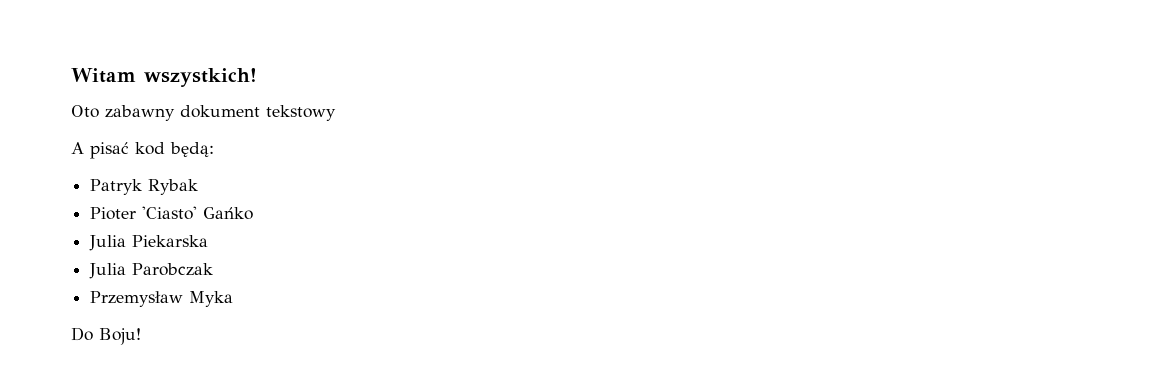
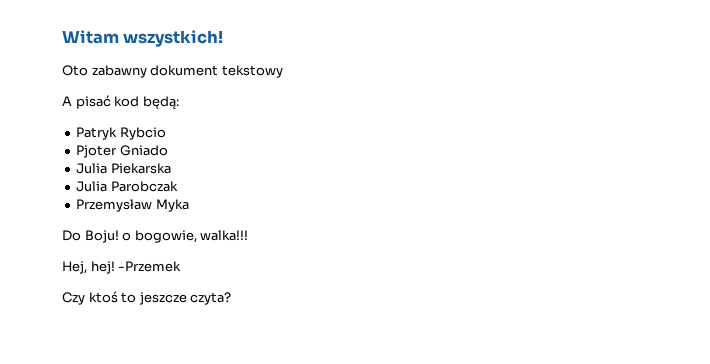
- Patryk Rybak
- Pioter 'Ciasto' Gańko
+ Patryk Rybcio
+ Pjoter Gniado
- Do Boju!
+ Do Boju! o bogowie, walka!!!
+ Hej, hej! -Przemek
+ Czy ktoś to jeszcze czyta?

